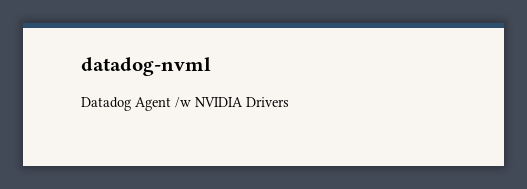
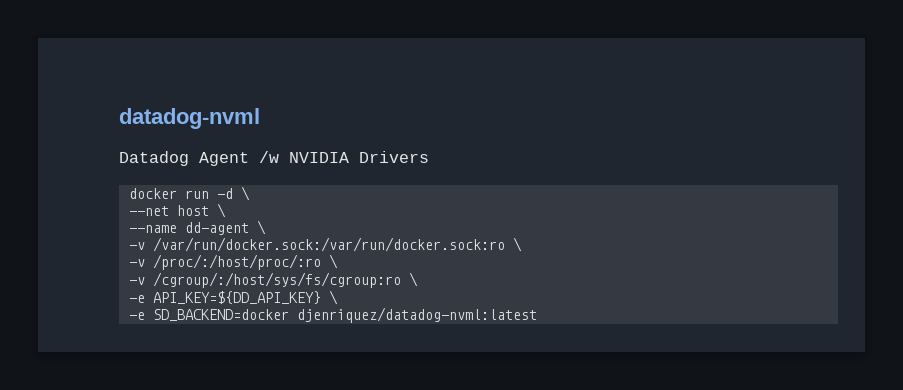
+ docker run -d \
+ --net host \
+ --name dd-agent \
+ -v /var/run/docker.sock:/var/run/docker.sock:ro \
+ -v /proc/:/host/proc/:ro \
+ -v /cgroup/:/host/sys/fs/cgroup:ro \
+ -e API_KEY=${DD_API_KEY} \
+ -e SD_BACKEND=docker djenriquez/datadog-nvml:latest

